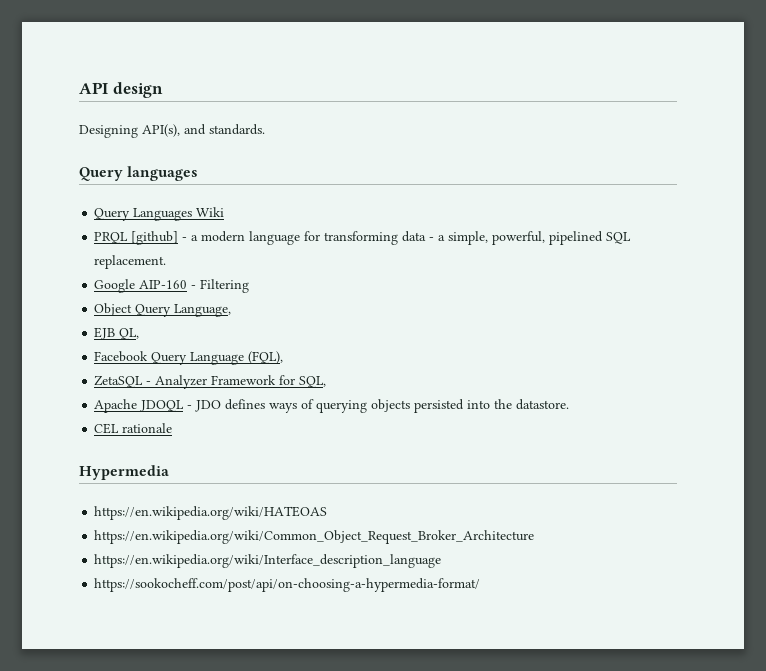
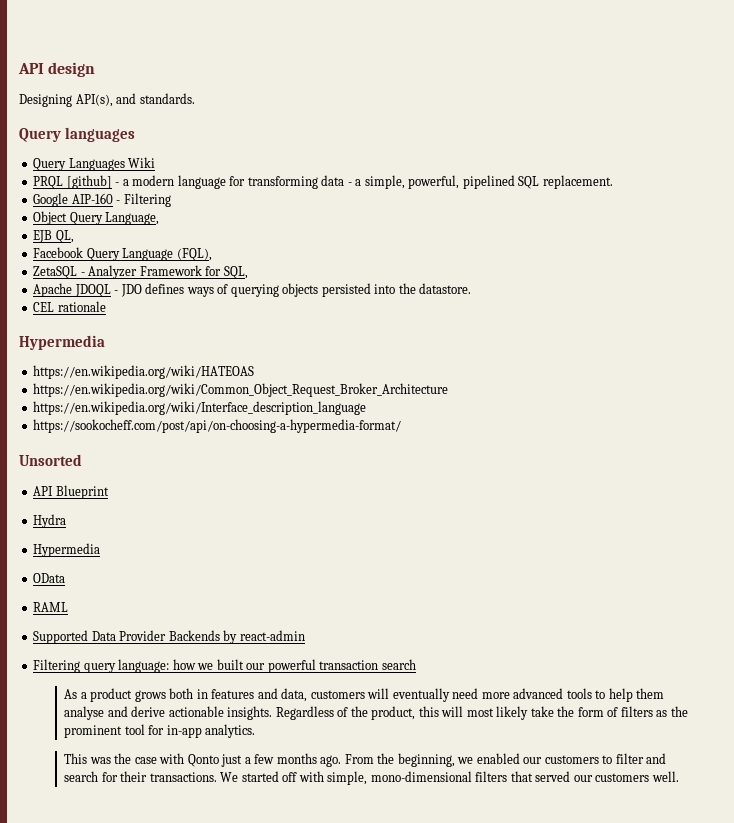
+ Unsorted
+ API Blueprint
+ Hydra
+ Hypermedia
+ OData
+ RAML
+ Supported Data Provider Backends by react-admin
+ Filtering query language: how we built our powerful transaction search
+ As a product grows both in features and data, customers will eventually need more advanced tools to help them analyse and derive actionable insights. Regardless of the product, this will most likely take the form of filters as the prominent tool for in-app analytics.
+ This was the case with Qonto just a few months ago. From the beginning, we enabled our customers to filter and search for their transactions. We started off with simple, mono-dimensional filters that served our customers well.

